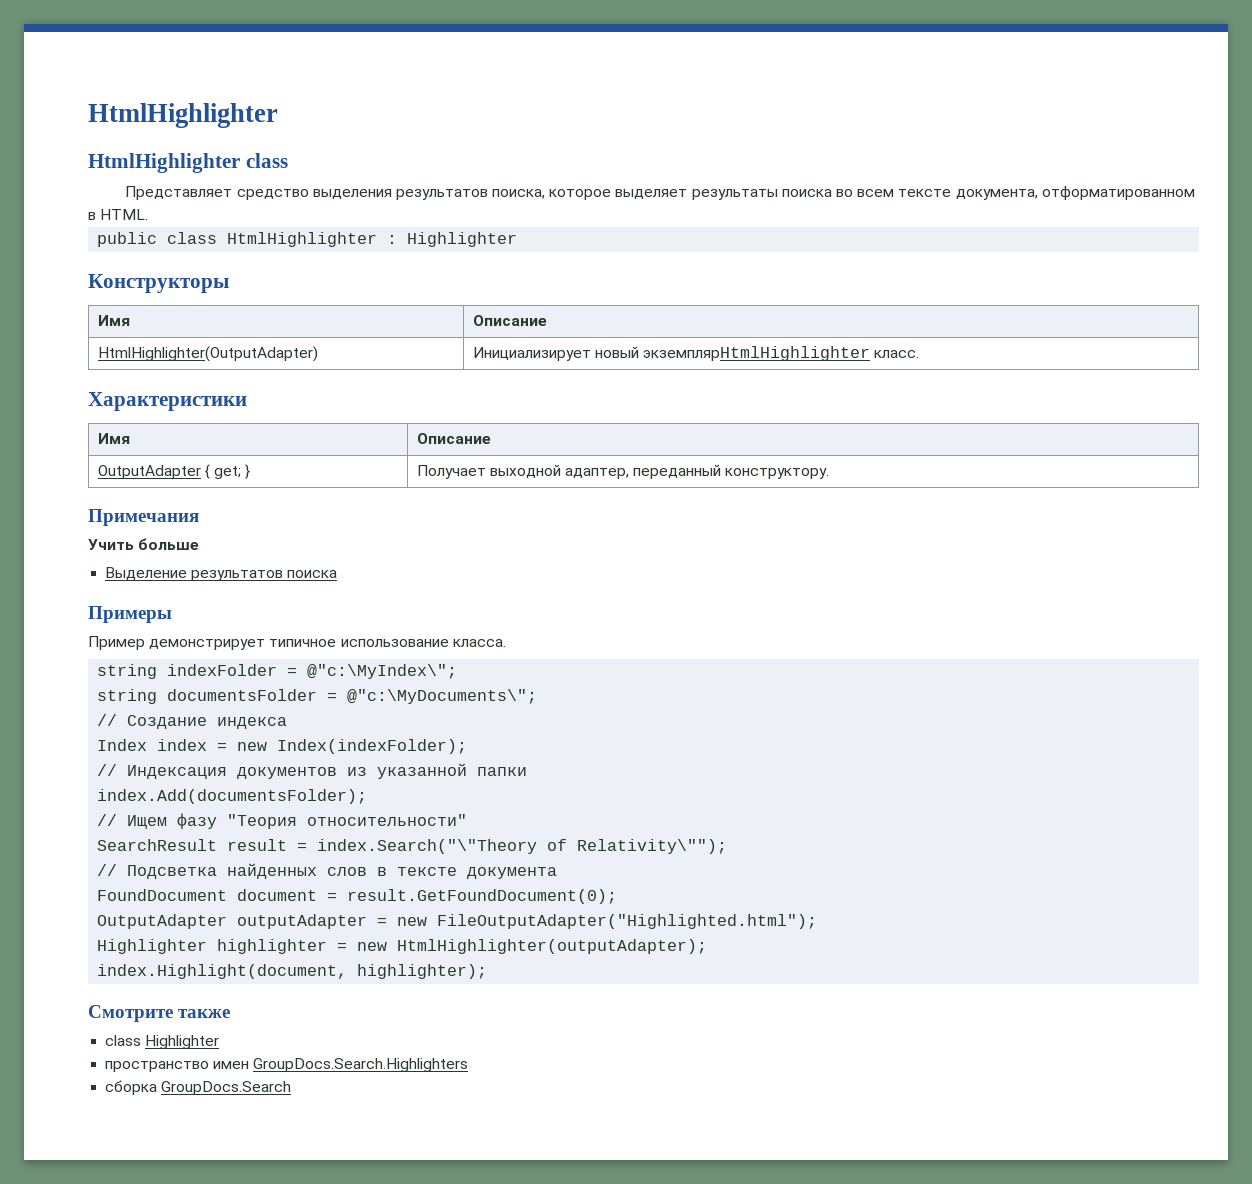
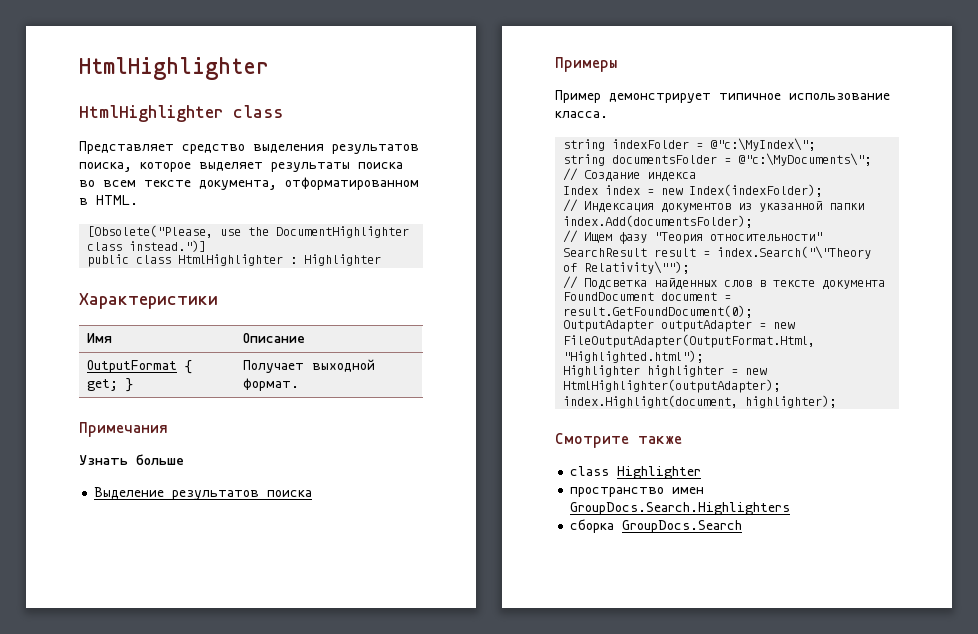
+ [Obsolete("Please, use the DocumentHighlighter class instead.")]
- Конструкторы
- Имя | Описание
- HtmlHighlighter(OutputAdapter) | Инициализирует новый экземплярHtmlHighlighter класс.
- OutputAdapter { get; } | Получает выходной адаптер, переданный конструктору.
+ OutputFormat { get; } | Получает выходной формат.
- Учить больше
+ Узнать больше
- OutputAdapter outputAdapter = new FileOutputAdapter("Highlighted.html");
+ OutputAdapter outputAdapter = new FileOutputAdapter(OutputFormat.Html, "Highlighted.html");

